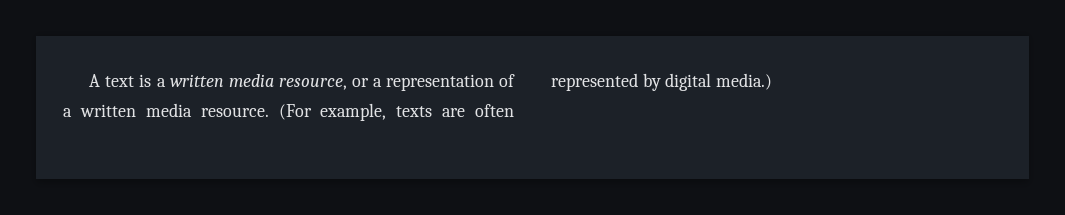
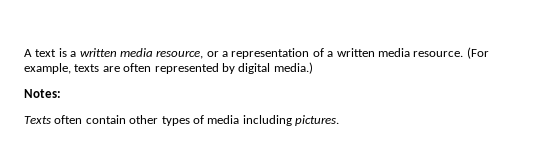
+ Notes:
+ Texts often contain other types of media including pictures.

